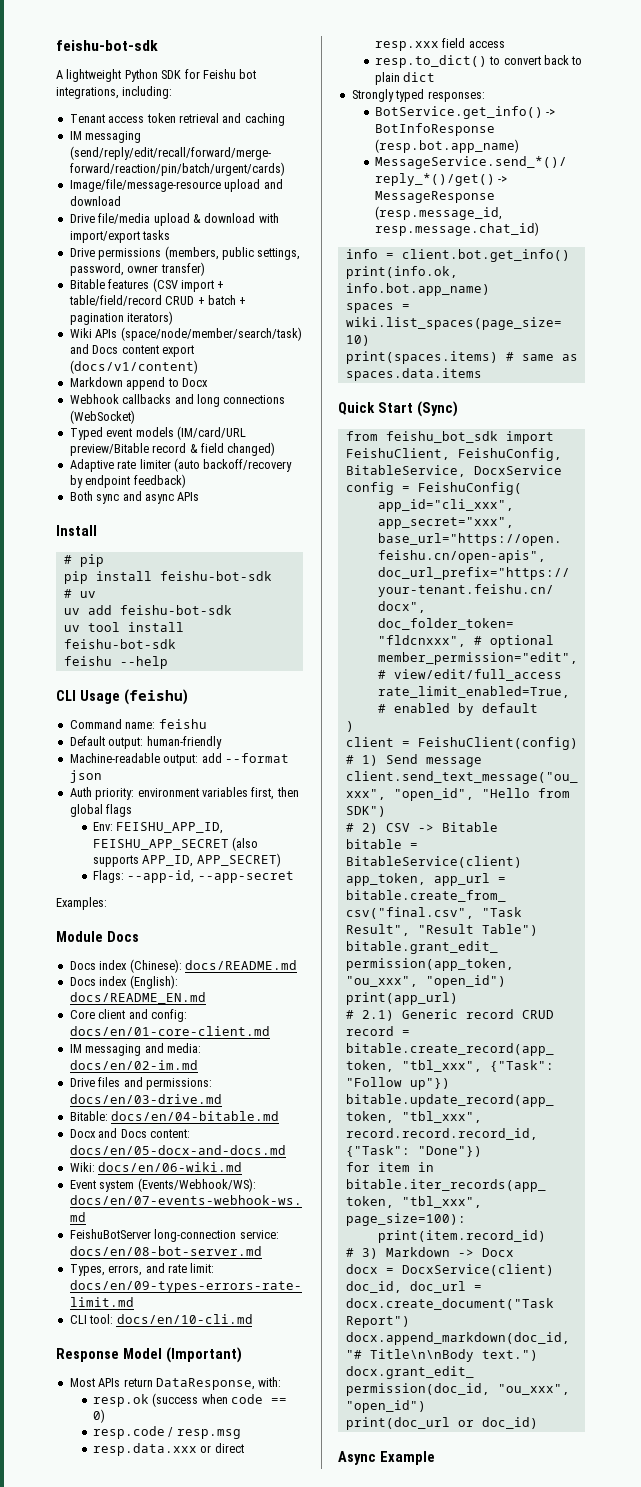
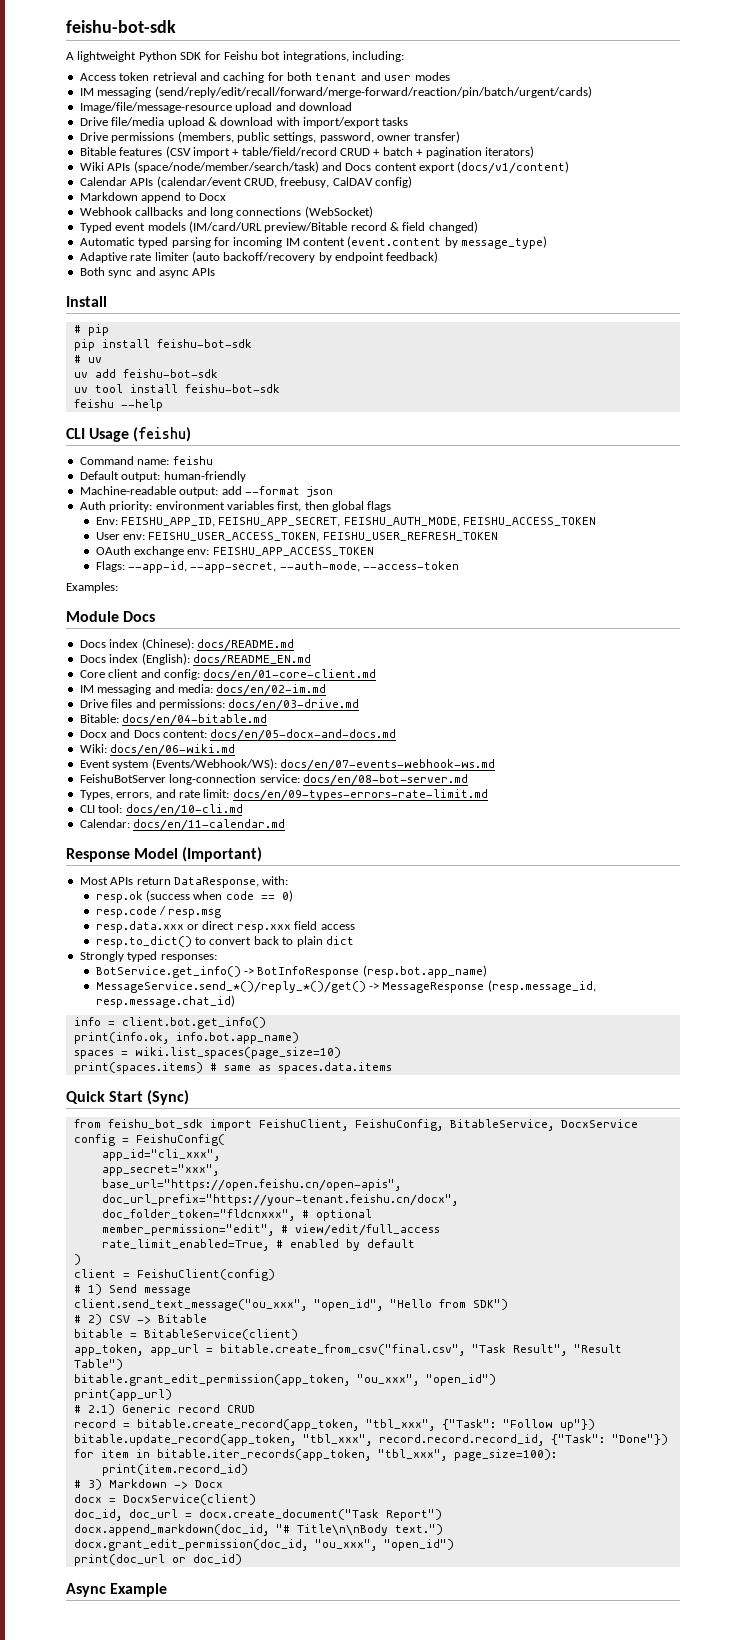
- Tenant access token retrieval and caching
+ Access token retrieval and caching for both tenant and user modes
+ Calendar APIs (calendar/event CRUD, freebusy, CalDAV config)
+ Automatic typed parsing for incoming IM content (event.content by message_type)
- Env: FEISHU_APP_ID, FEISHU_APP_SECRET (also supports APP_ID, APP_SECRET)
+ Env: FEISHU_APP_ID, FEISHU_APP_SECRET, FEISHU_AUTH_MODE, FEISHU_ACCESS_TOKEN
+ User env: FEISHU_USER_ACCESS_TOKEN, FEISHU_USER_REFRESH_TOKEN
+ OAuth exchange env: FEISHU_APP_ACCESS_TOKEN
- Flags: --app-id, --app-secret
+ Flags: --app-id, --app-secret, --auth-mode, --access-token
+ Calendar: docs/en/11-calendar.md

